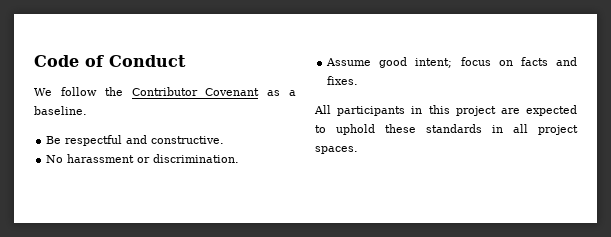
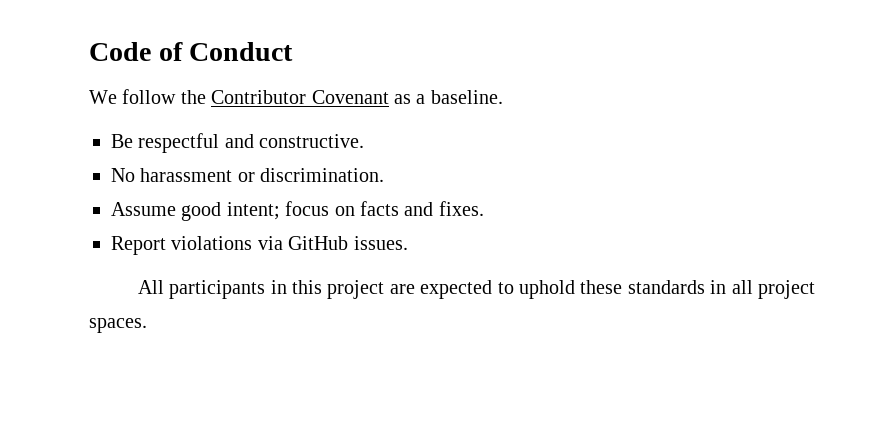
+ Report violations via GitHub issues.

